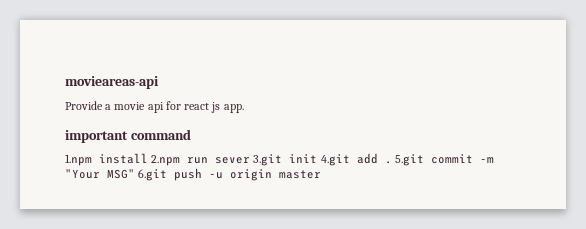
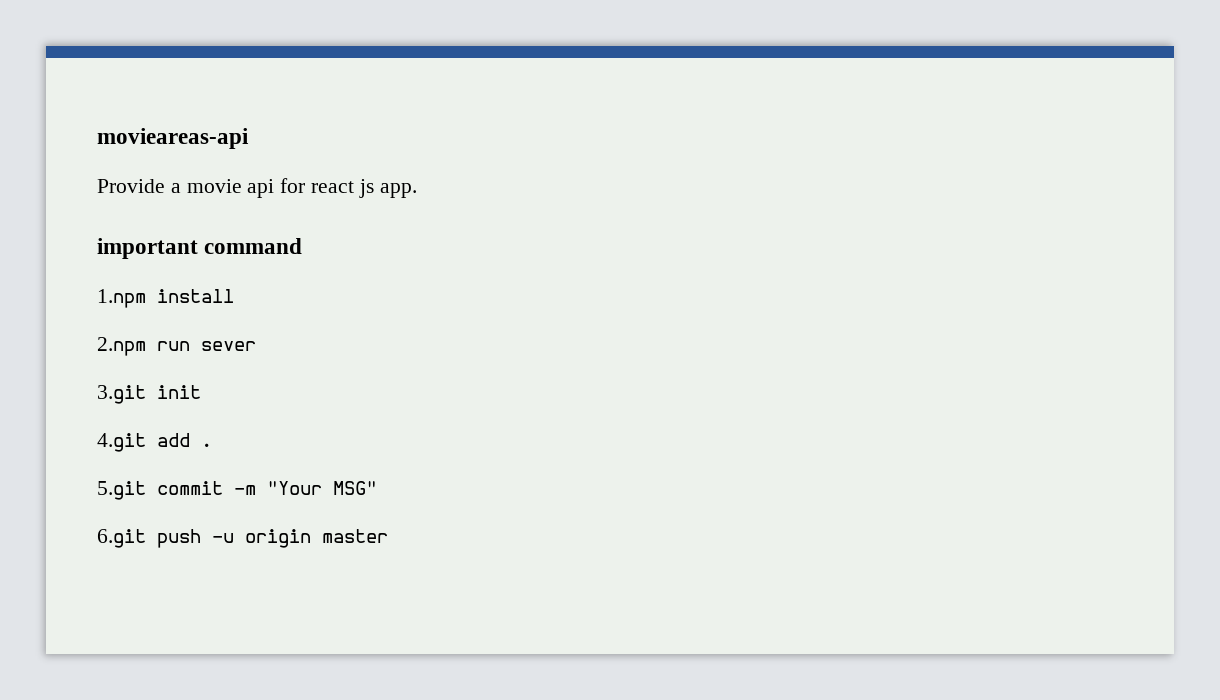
- 1.npm install 2.npm run sever 3.git init 4.git add . 5.git commit -m "Your MSG" 6.git push -u origin master
+ 1.npm install
+ 2.npm run sever
+ 3.git init
+ 4.git add .
+ 5.git commit -m "Your MSG"
+ 6.git push -u origin master

